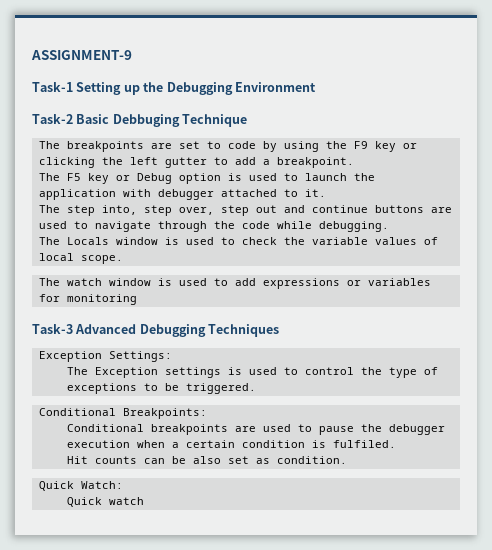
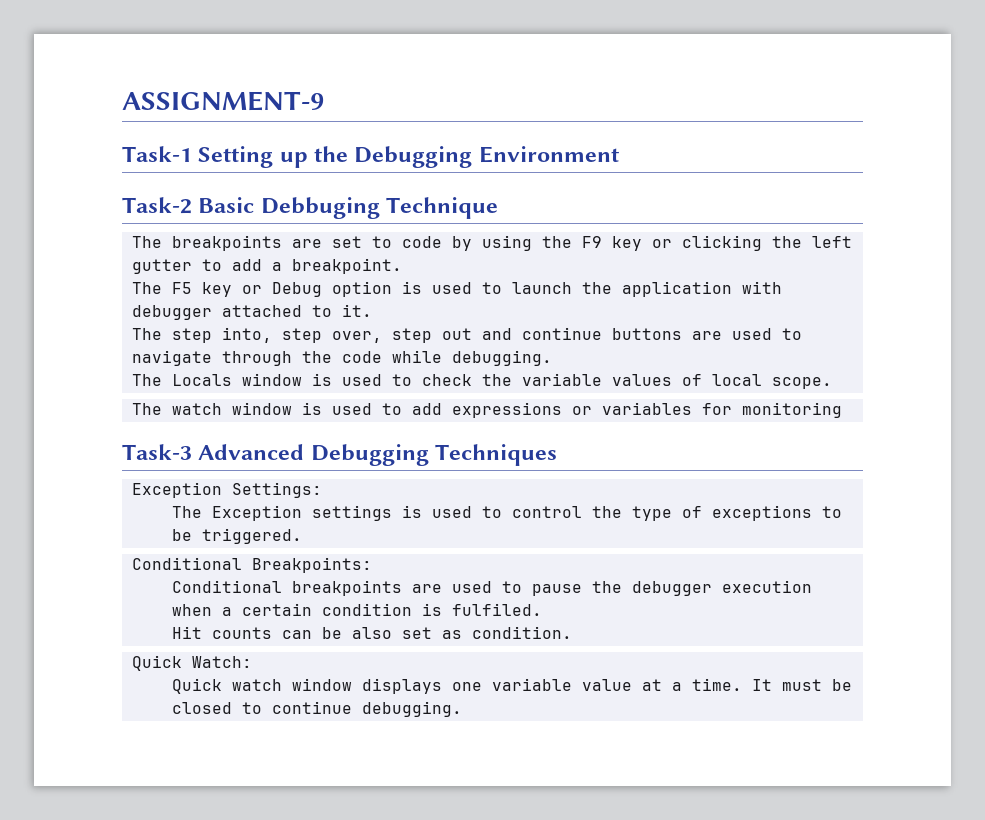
- Quick watch
+ Quick watch window displays one variable value at a time. It must be closed to continue debugging.

